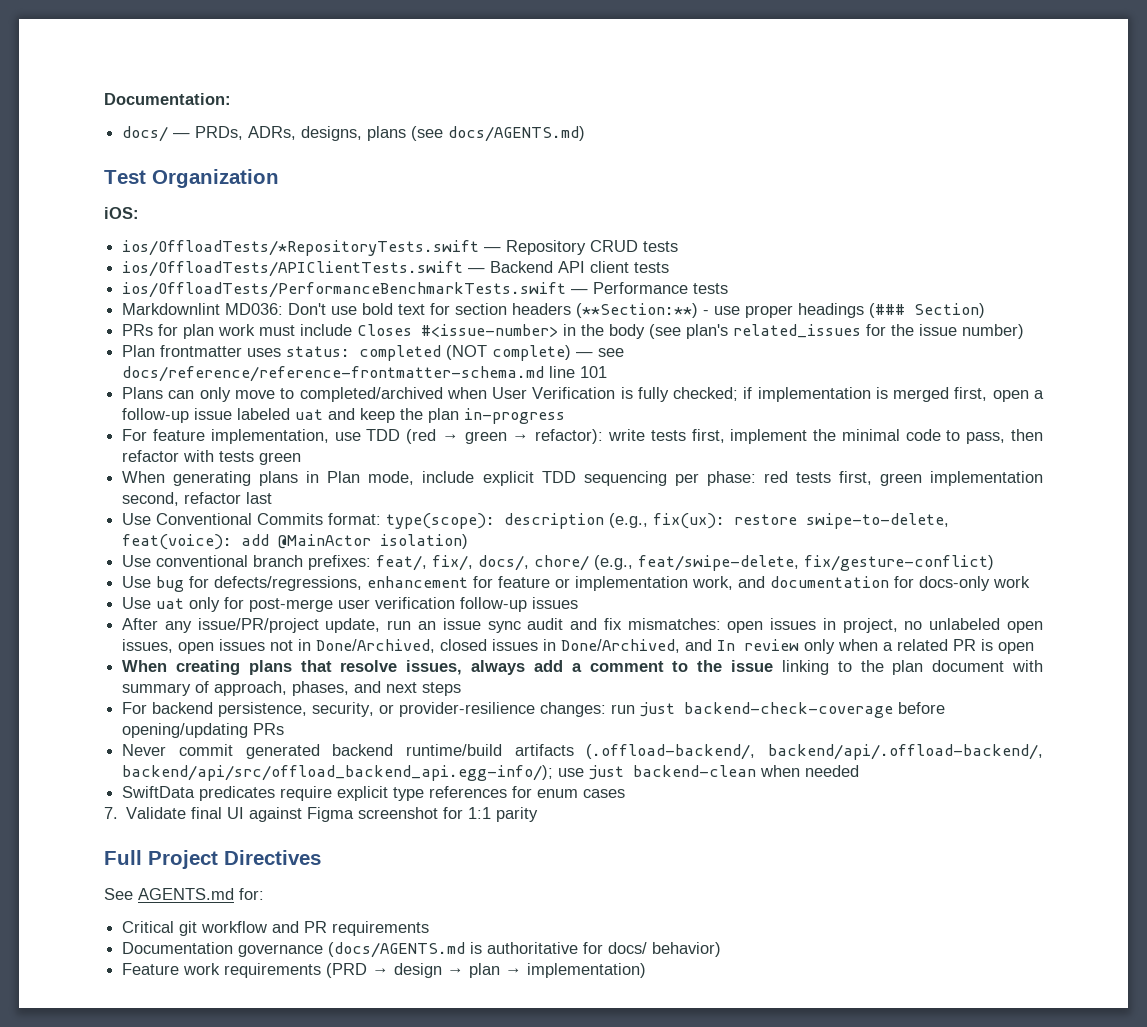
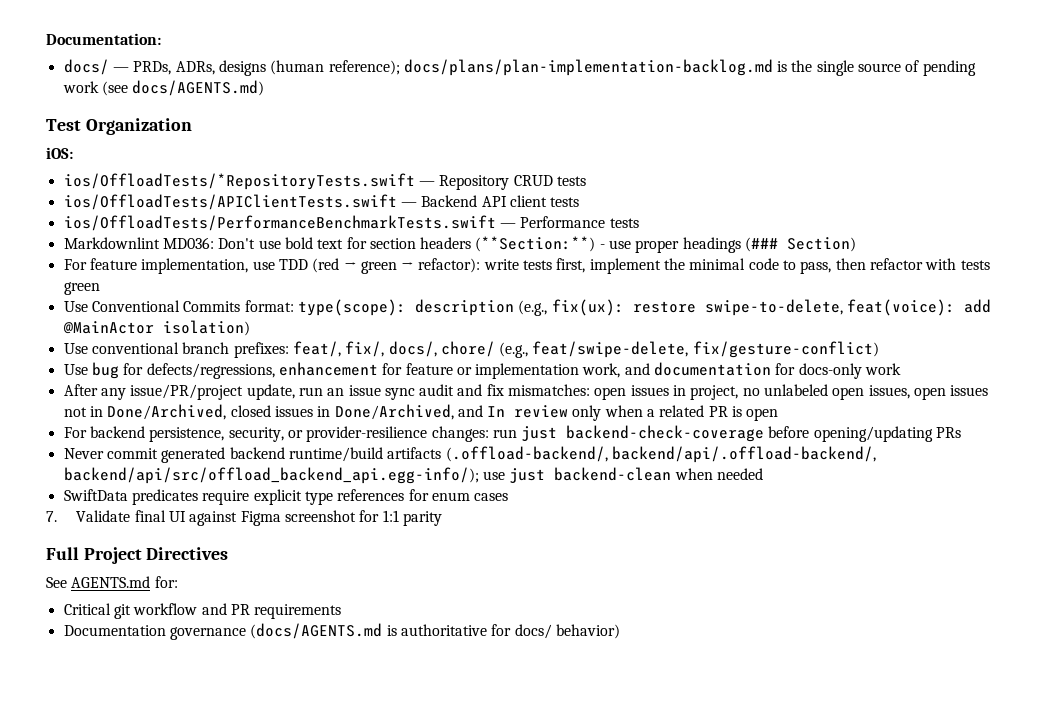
- docs/ — PRDs, ADRs, designs, plans (see docs/AGENTS.md)
+ docs/ — PRDs, ADRs, designs (human reference); docs/plans/plan-implementation-backlog.md is the single source of pending work (see docs/AGENTS.md)
- PRs for plan work must include Closes #<issue-number> in the body (see plan's related_issues for the issue number)
- Plan frontmatter uses status: completed (NOT complete) — see docs/reference/reference-frontmatter-schema.md line 101
- Plans can only move to completed/archived when User Verification is fully checked; if implementation is merged first, open a follow-up issue labeled uat and keep the plan in-progress
- When generating plans in Plan mode, include explicit TDD sequencing per phase: red tests first, green implementation second, refactor last
- Use uat only for post-merge user verification follow-up issues
- When creating plans that resolve issues, always add a comment to the issue linking to the plan document with summary of approach, phases, and next steps
- Feature work requirements (PRD → design → plan → implementation)

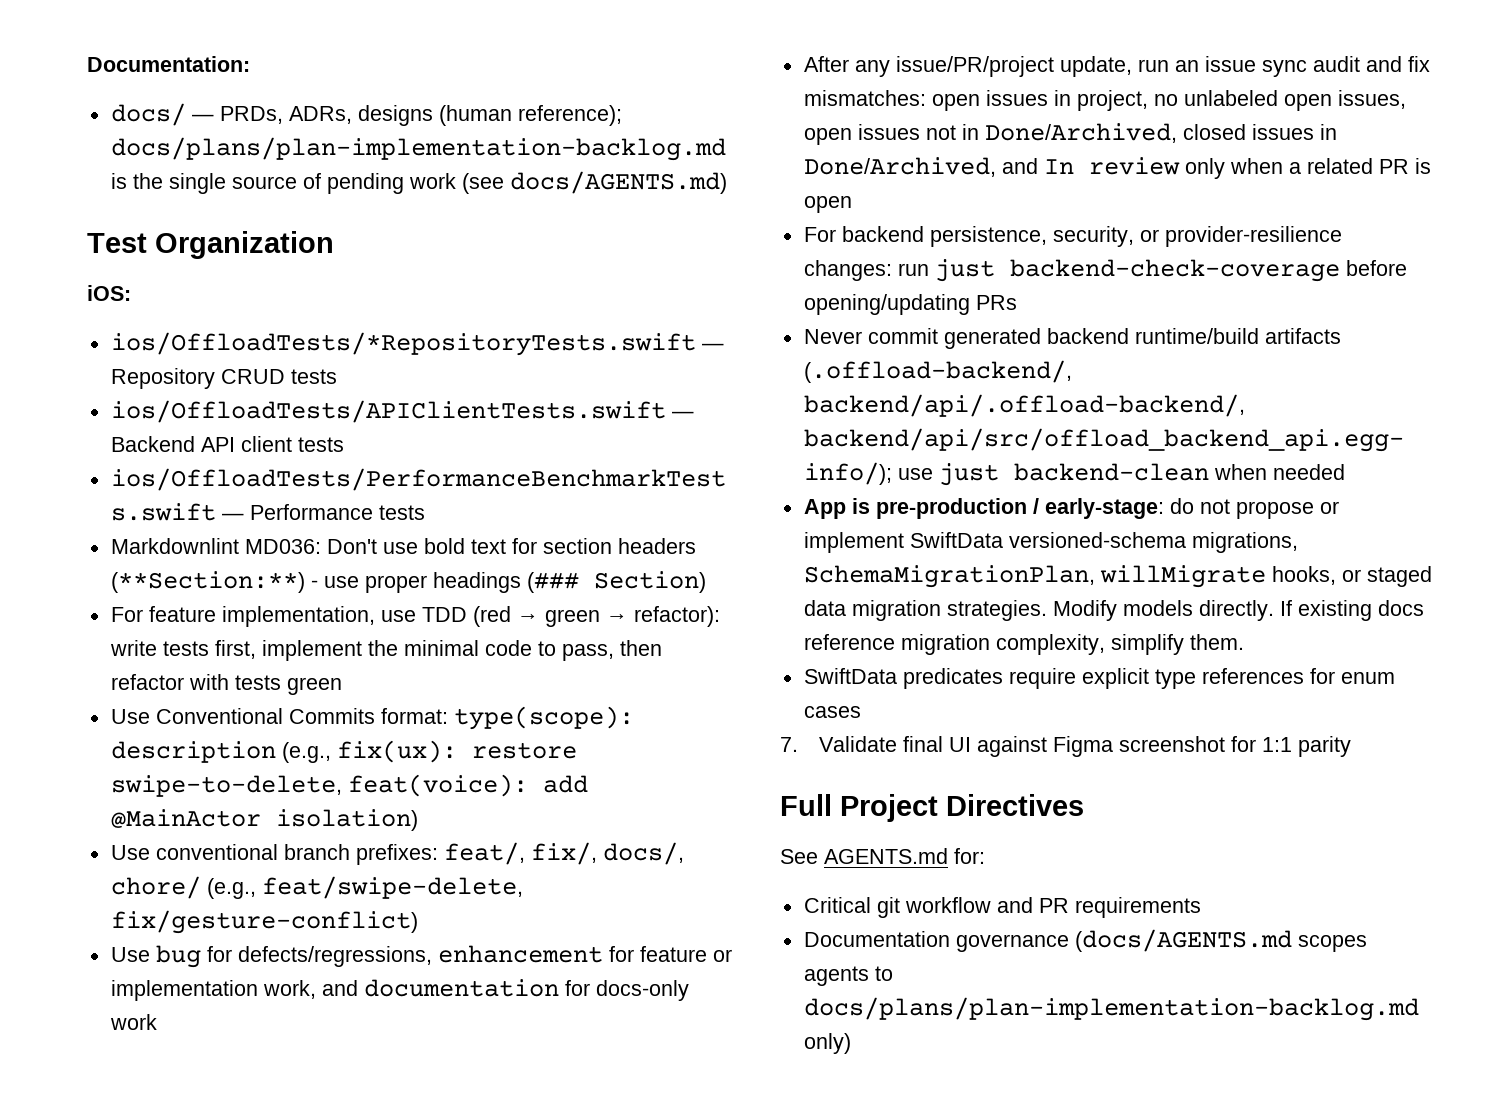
+ App is pre-production / early-stage: do not propose or implement SwiftData versioned-schema migrations, SchemaMigrationPlan, willMigrate hooks, or staged data migration strategies. Modify models directly. If existing docs reference migration complexity, simplify them.
- Documentation governance (docs/AGENTS.md is authoritative for docs/ behavior)
+ Documentation governance (docs/AGENTS.md scopes agents to docs/plans/plan-implementation-backlog.md only)

